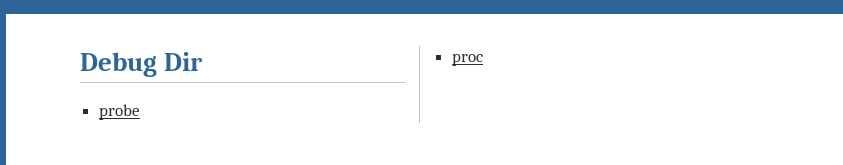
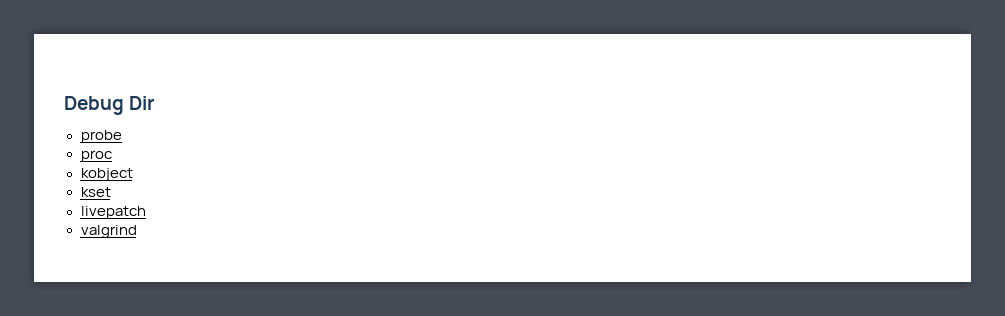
+ kobject
+ kset
+ livepatch
+ valgrind

